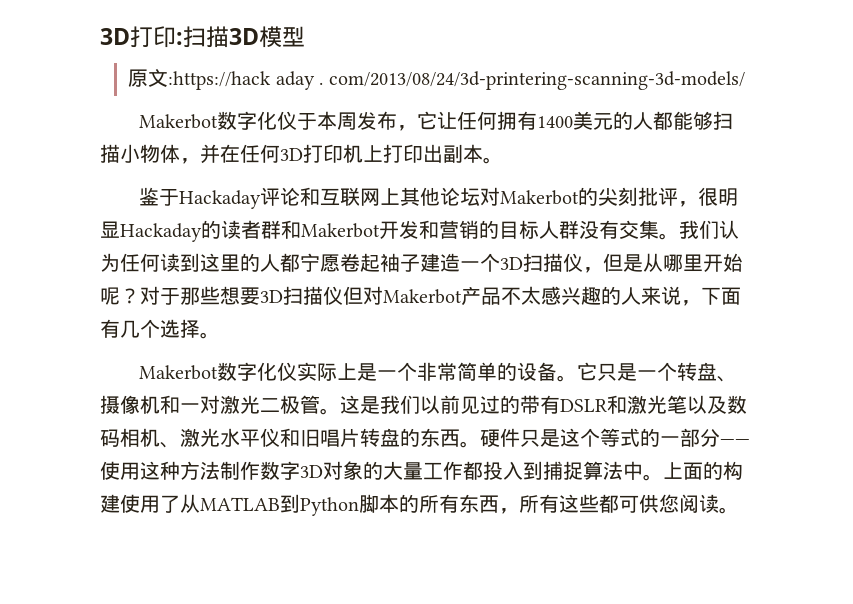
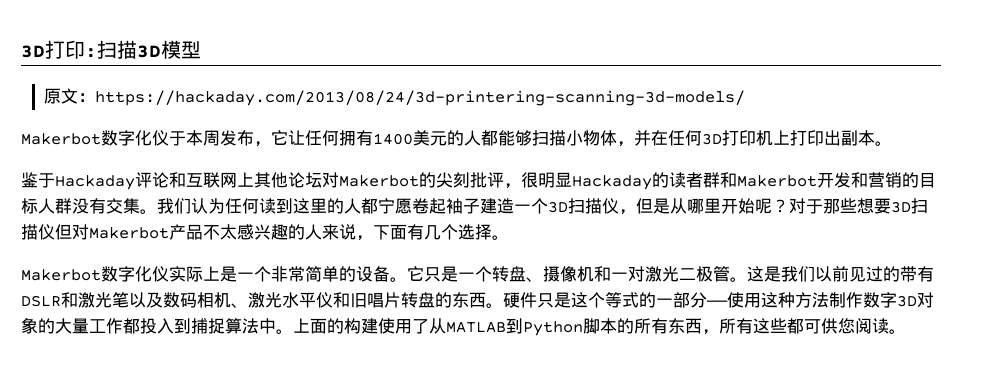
- 原文:https://hack aday . com/2013/08/24/3d-printering-scanning-3d-models/
+ 原文：https://hackaday.com/2013/08/24/3d-printering-scanning-3d-models/

